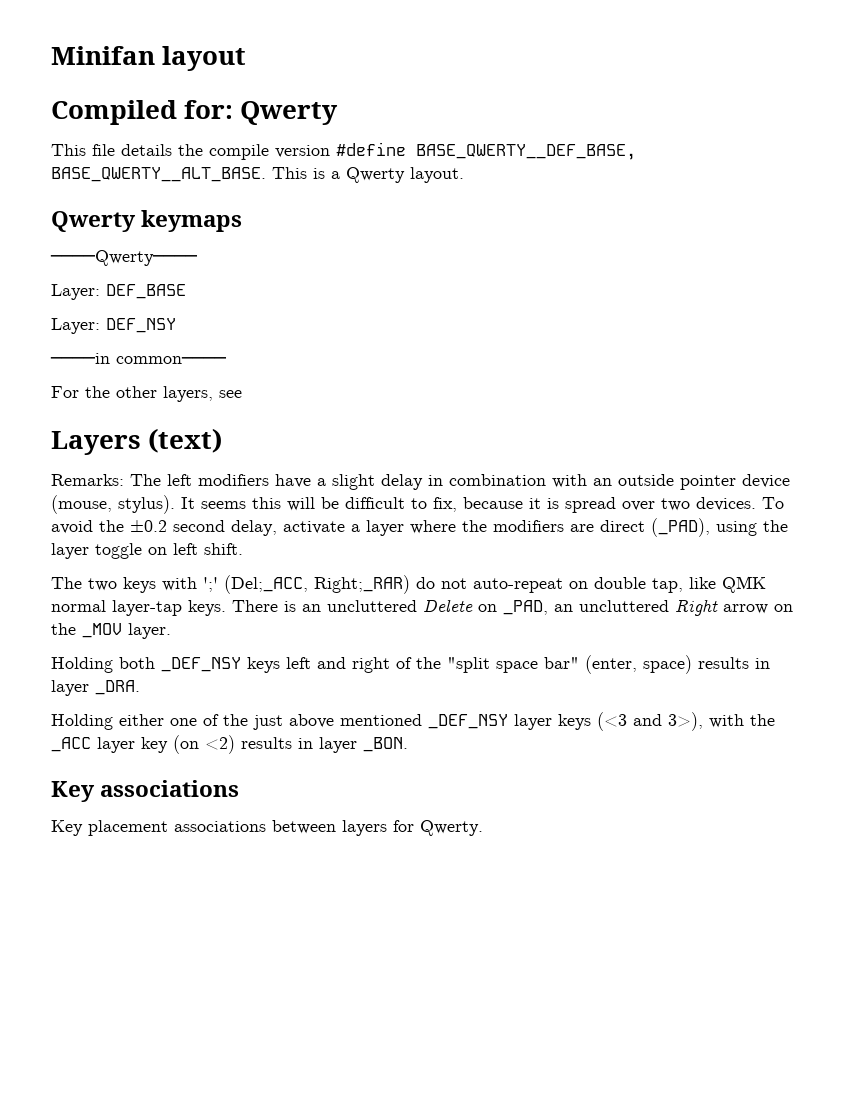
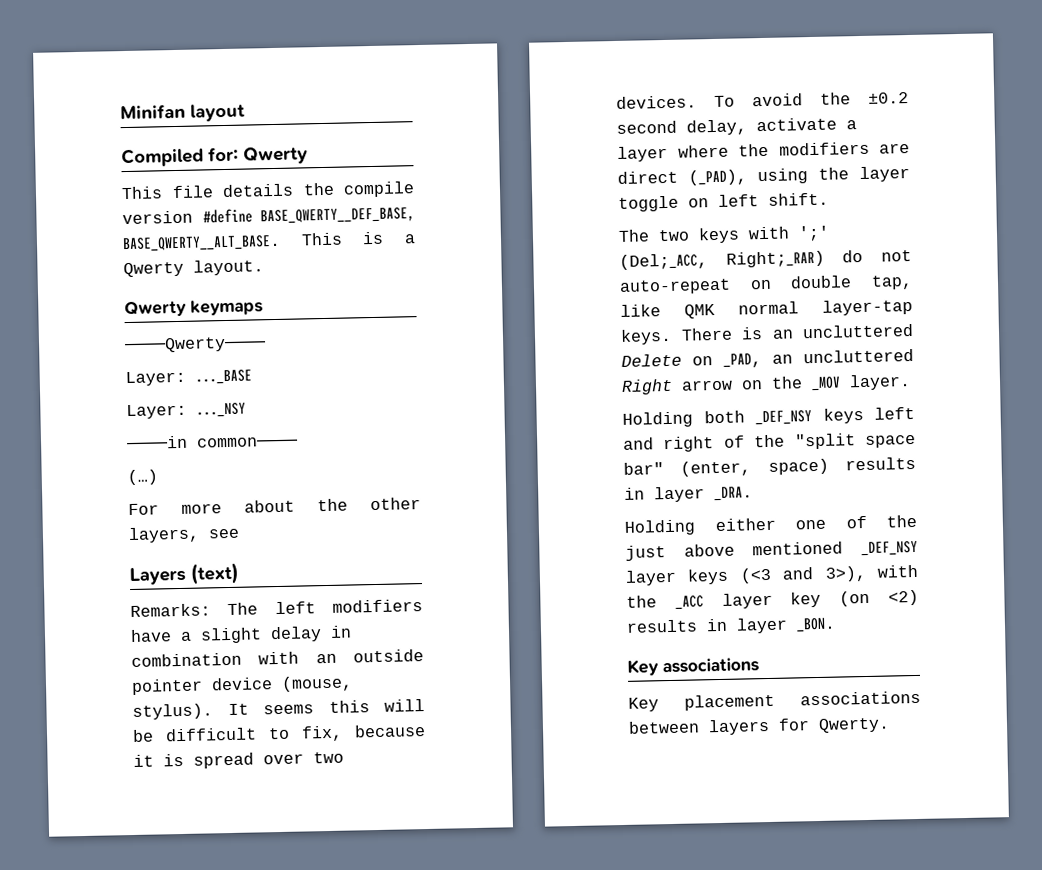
- Layer: DEF_BASE
- Layer: DEF_NSY
+ Layer: ..._BASE
+ Layer: ..._NSY
+ (…)
- For the other layers, see
+ For more about the other layers, see

